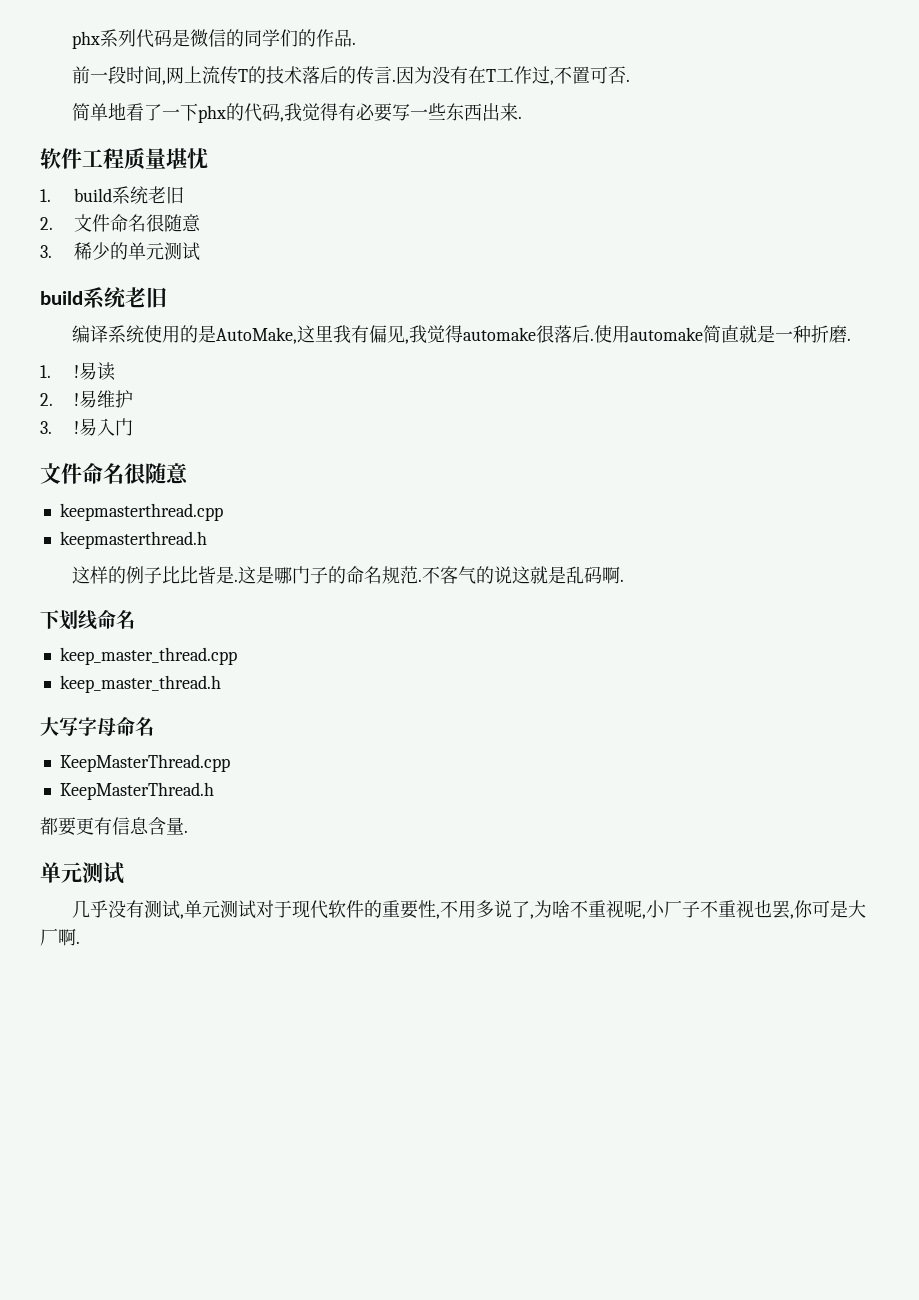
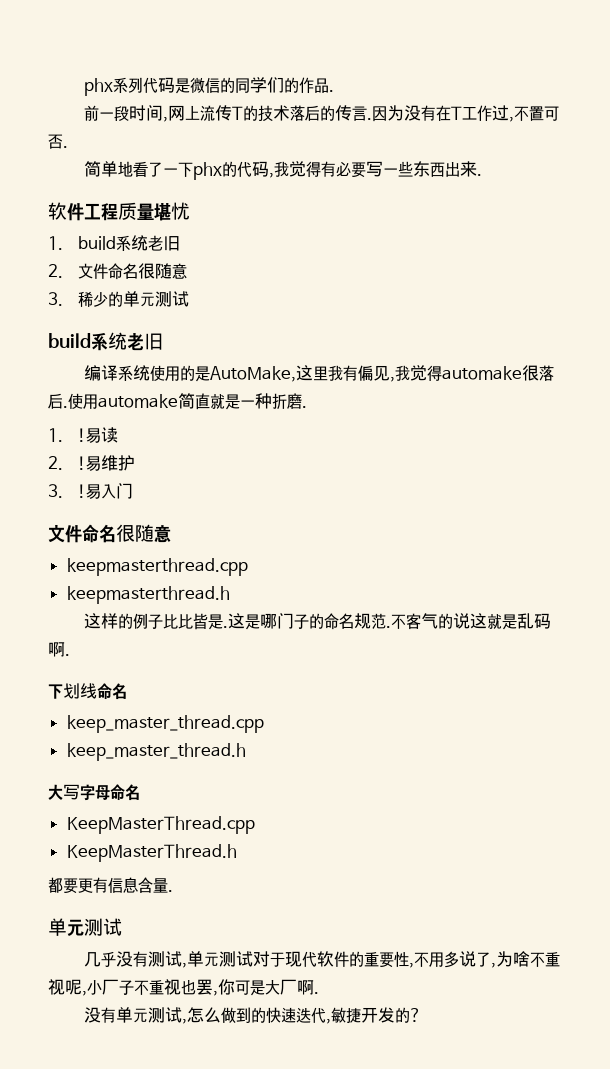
+ 没有单元测试,怎么做到的快速迭代,敏捷开发的?

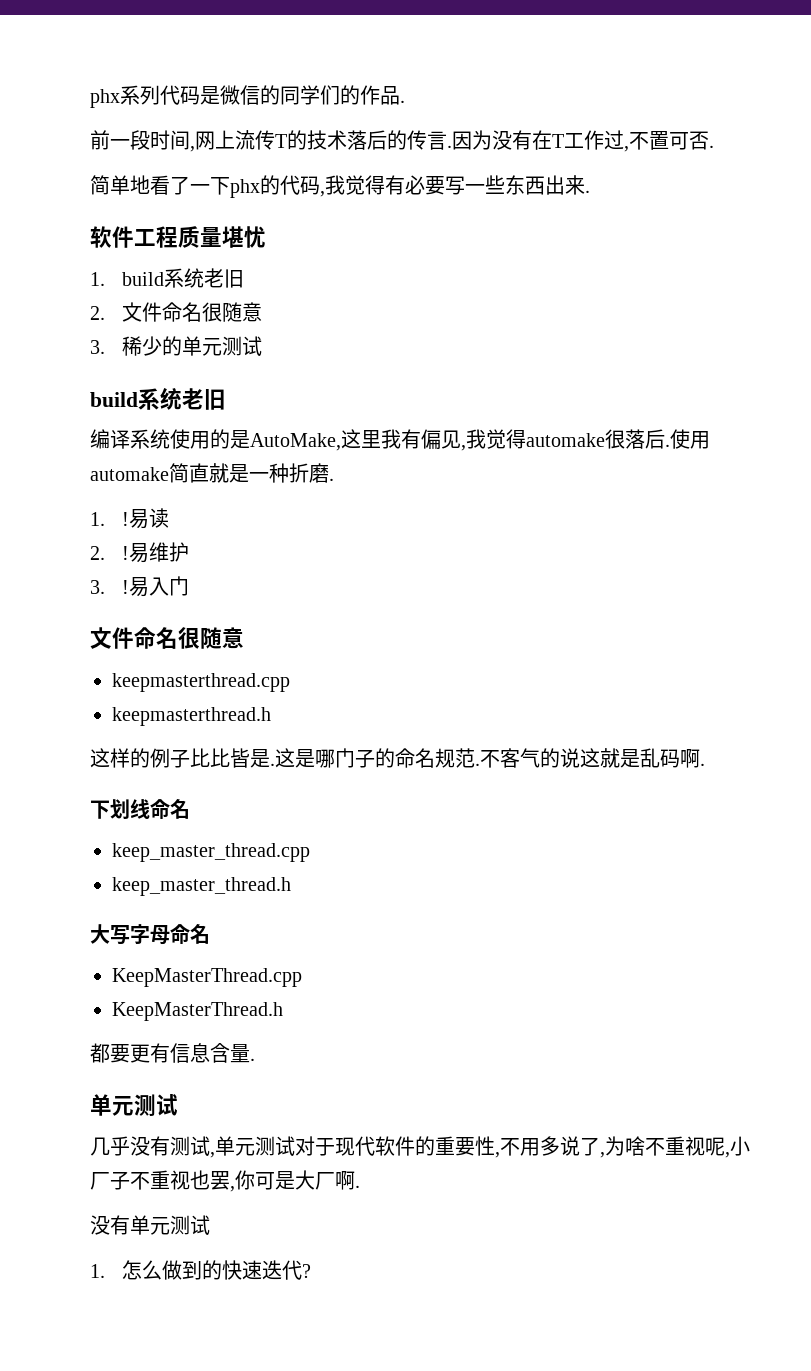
- 没有单元测试,怎么做到的快速迭代,敏捷开发的?
+ 没有单元测试
+ 1.怎么做到的快速迭代?

